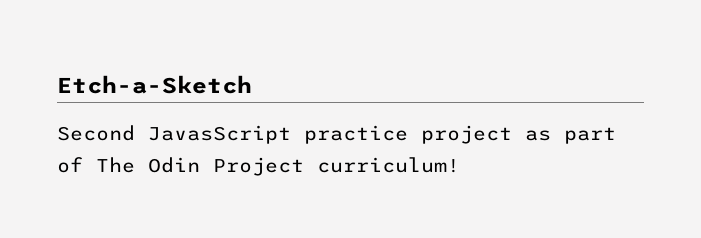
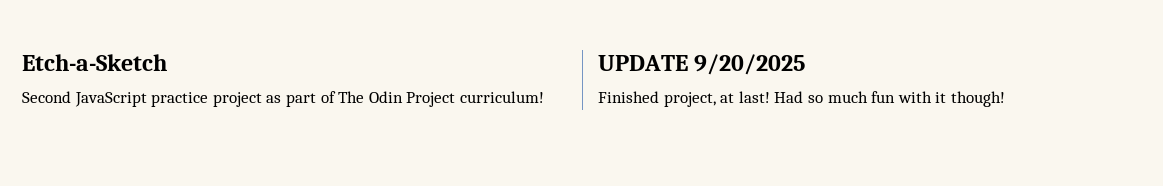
- Second JavasScript practice project as part of The Odin Project curriculum!
+ Second JavaScript practice project as part of The Odin Project curriculum!
+ UPDATE 9/20/2025
+ Finished project, at last! Had so much fun with it though!

